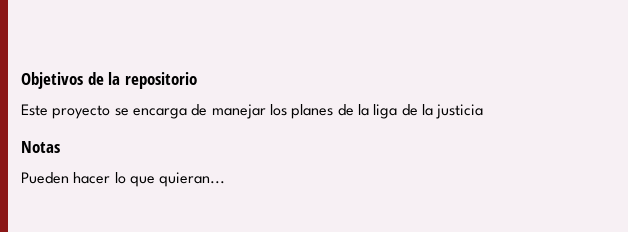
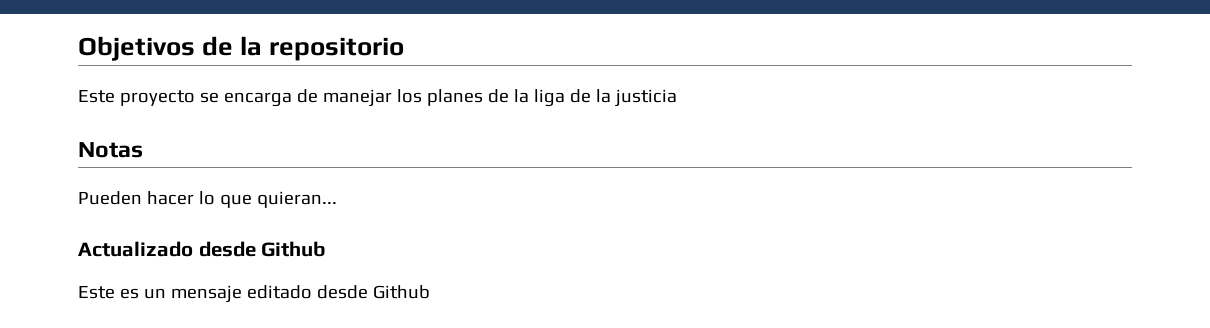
+ Actualizado desde Github
+ Este es un mensaje editado desde Github

